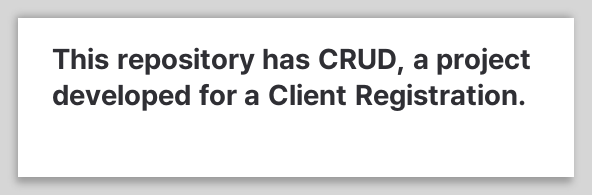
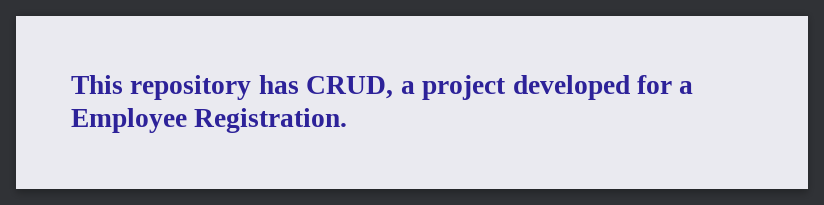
- This repository has CRUD, a project developed for a Client Registration.
+ This repository has CRUD, a project developed for a Employee Registration.

